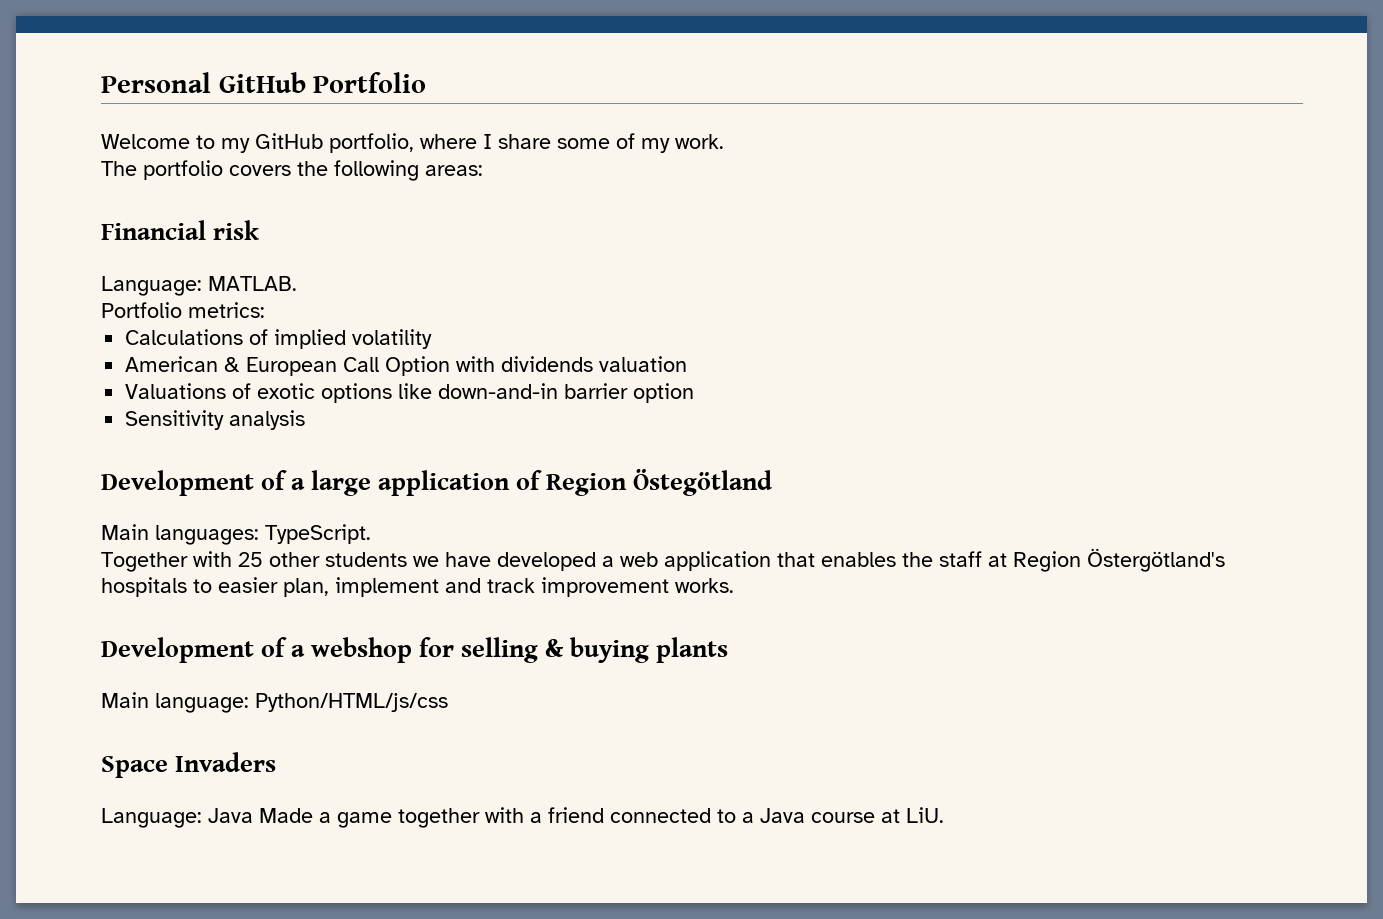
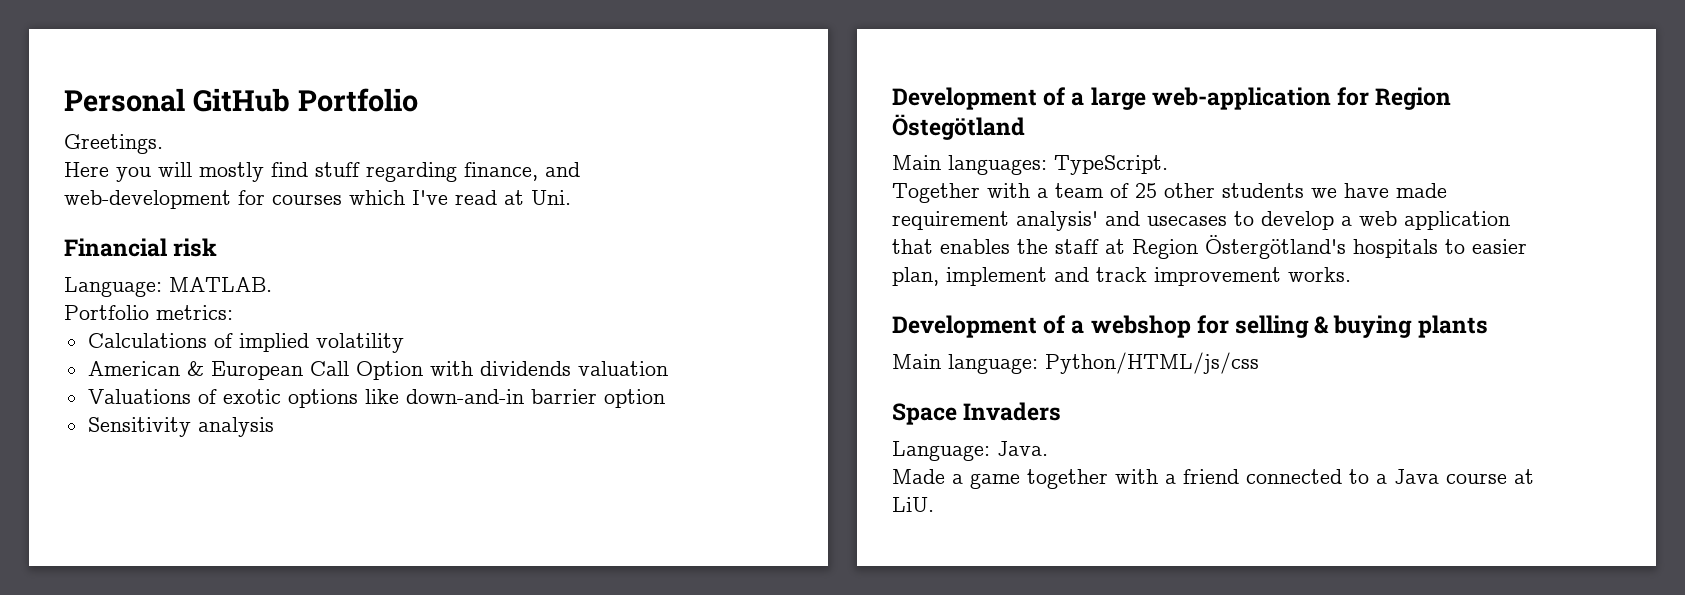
- Welcome to my GitHub portfolio, where I share some of my work.
- The portfolio covers the following areas:
+ Greetings.
+ Here you will mostly find stuff regarding finance, and web-development for courses which I've read at Uni.
- Development of a large application of Region Östegötland
+ Development of a large web-application for Region Östegötland
- Together with 25 other students we have developed a web application that enables the staff at Region Östergötland's hospitals to easier plan, implement and track improvement works.
+ Together with a team of 25 other students we have made requirement analysis' and usecases to develop a web application that enables the staff at Region Östergötland's hospitals to easier plan, implement and track improvement works.
- Language: Java Made a game together with a friend connected to a Java course at LiU.
+ Language: Java.
+ Made a game together with a friend connected to a Java course at LiU.

